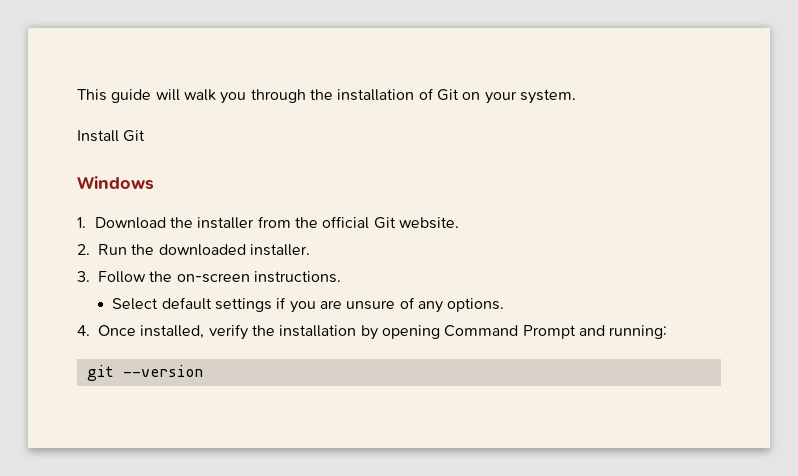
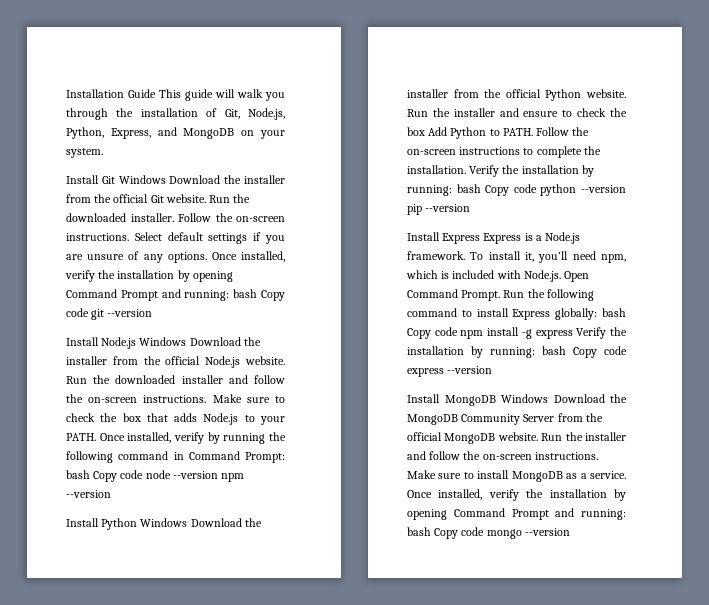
- This guide will walk you through the installation of Git on your system.
+ Installation Guide This guide will walk you through the installation of Git, Node.js, Python, Express, and MongoDB on your system.
- Install Git
- Windows
- 1. Download the installer from the official Git website.
- 2. Run the downloaded installer.
- 3. Follow the on-screen instructions.
- Select default settings if you are unsure of any options.
- 4. Once installed, verify the installation by opening Command Prompt and running:
- git --version
+ Install Git Windows Download the installer from the official Git website. Run the downloaded installer. Follow the on-screen instructions. Select default settings if you are unsure of any options. Once installed, verify the installation by opening Command Prompt and running: bash Copy code git --version
+ Install Node.js Windows Download the installer from the official Node.js website. Run the downloaded installer and follow the on-screen instructions. Make sure to check the box that adds Node.js to your PATH. Once installed, verify by running the following command in Command Prompt: bash Copy code node --version npm --version
+ Install Python Windows Download the installer from the official Python website. Run the installer and ensure to check the box Add Python to PATH. Follow the on-screen instructions to complete the installation. Verify the installation by running: bash Copy code python --version pip --version
+ Install Express Express is a Node.js framework. To install it, you’ll need npm, which is included with Node.js. Open Command Prompt. Run the following command to install Express globally: bash Copy code npm install -g express Verify the installation by running: bash Copy code express --version
+ Install MongoDB Windows Download the MongoDB Community Server from the official MongoDB website. Run the installer and follow the on-screen instructions. Make sure to install MongoDB as a service. Once installed, verify the installation by opening Command Prompt and running: bash Copy code mongo --version

